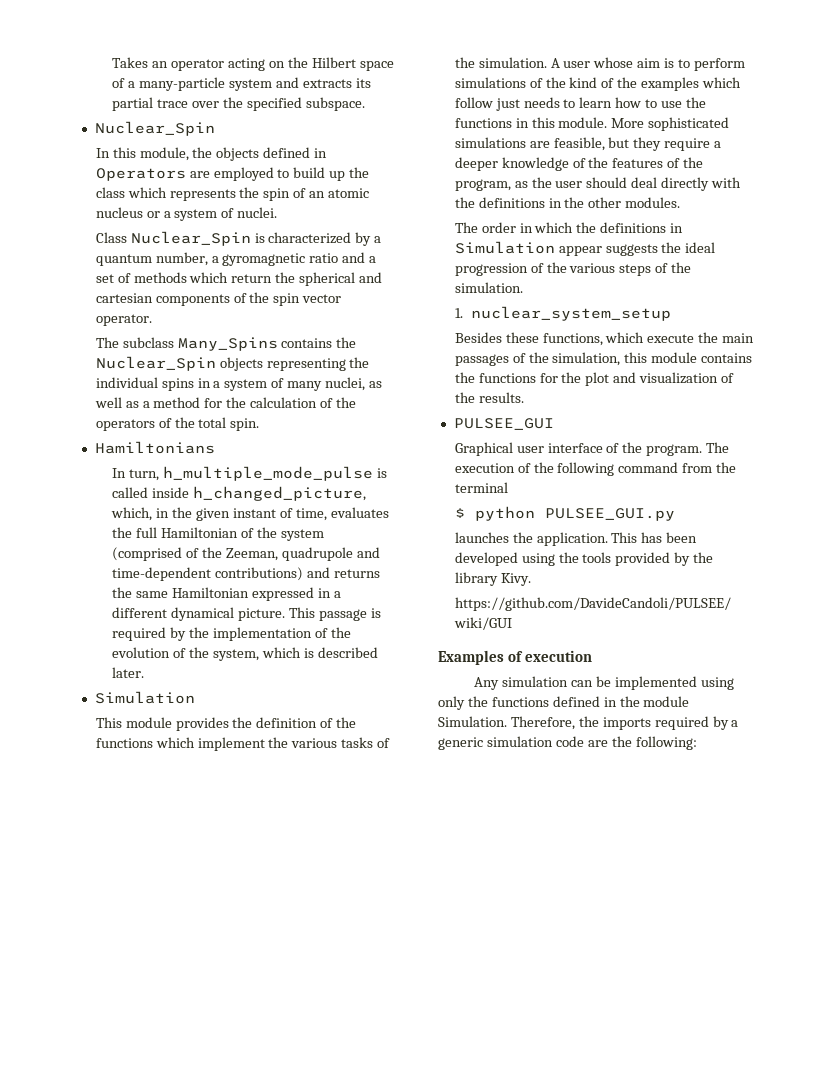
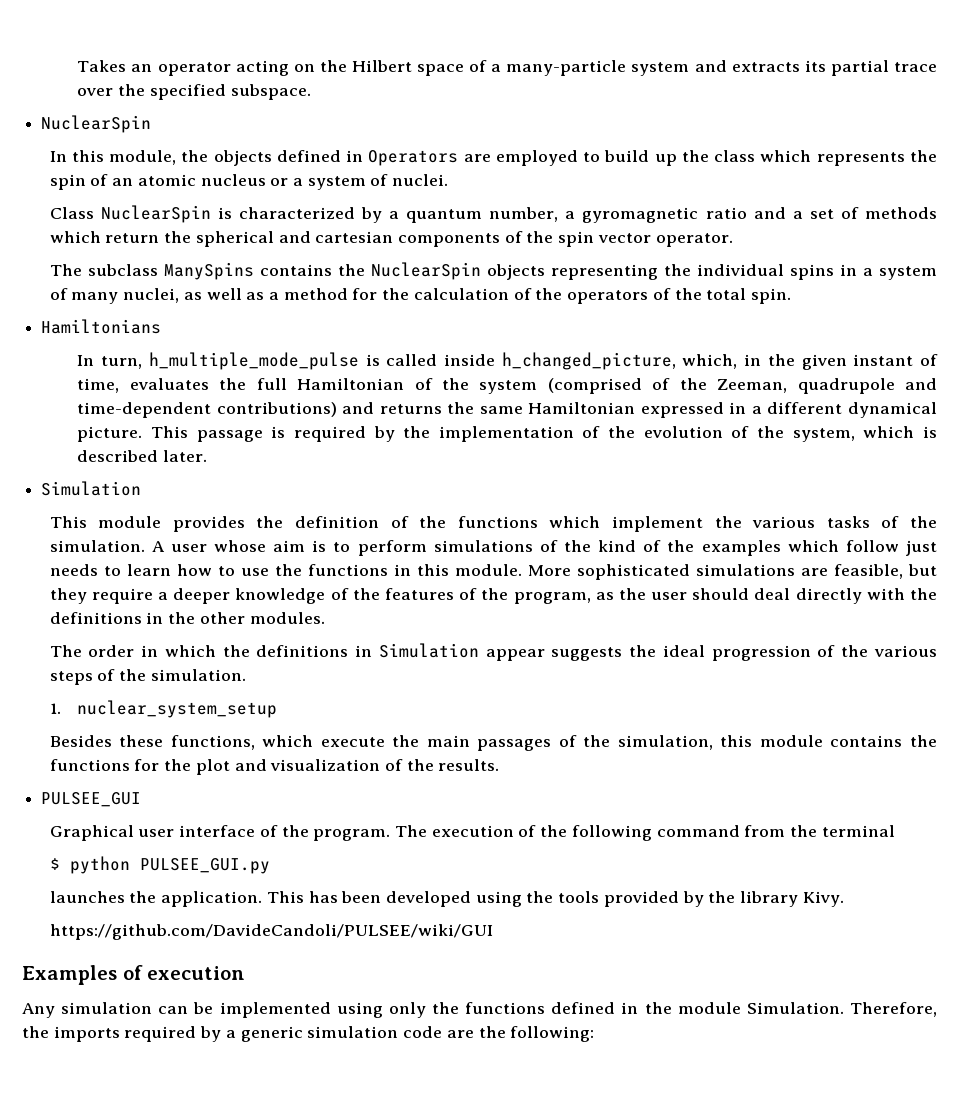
  Takes an operator acting on the Hilbert space of a many-particle system and extracts its partial trace over the specified subspace.
- Nuclear_Spin
+ NuclearSpin
- Class Nuclear_Spin is characterized by a quantum number, a gyromagnetic ratio and a set of methods which return the spherical and cartesian components of the spin vector operator.
+ Class NuclearSpin is characterized by a quantum number, a gyromagnetic ratio and a set of methods which return the spherical and cartesian components of the spin vector operator.
- The subclass Many_Spins contains the Nuclear_Spin objects representing the individual spins in a system of many nuclei, as well as a method for the calculation of the operators of the total spin.
+ The subclass ManySpins contains the NuclearSpin objects representing the individual spins in a system of many nuclei, as well as a method for the calculation of the operators of the total spin.

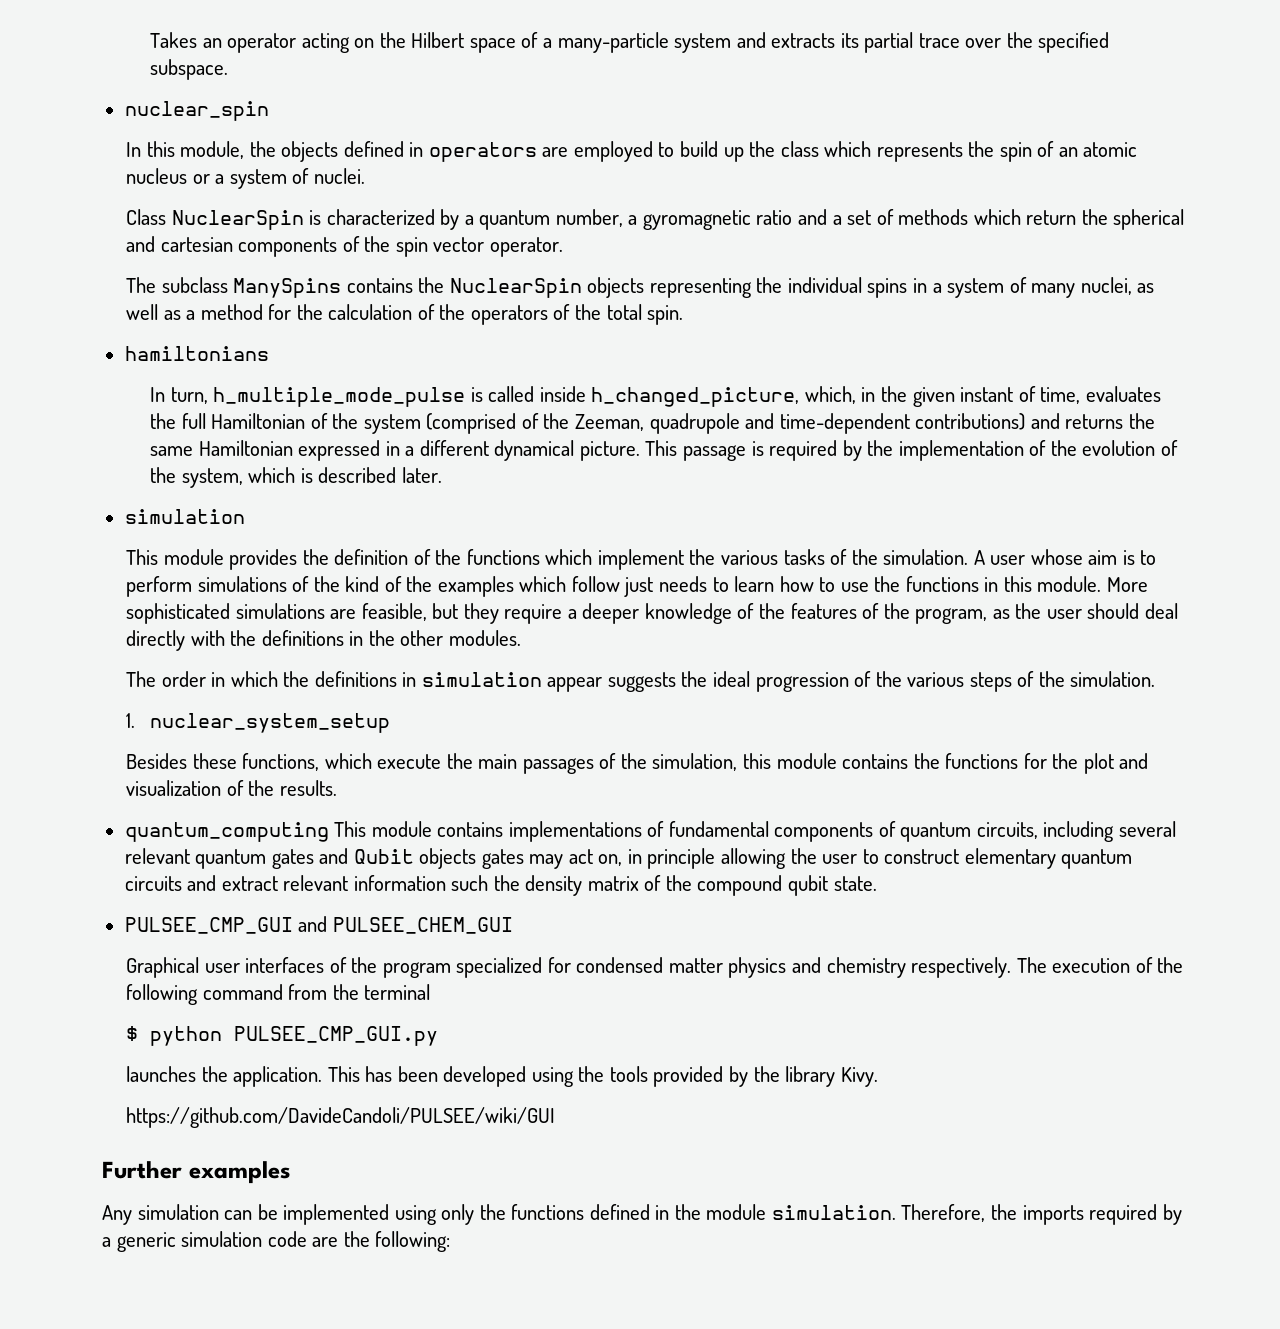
  Takes an operator acting on the Hilbert space of a many-particle system and extracts its partial trace over the specified subspace.
- NuclearSpin
+ nuclear_spin
- In this module, the objects defined in Operators are employed to build up the class which represents the spin of an atomic nucleus or a system of nuclei.
+ In this module, the objects defined in operators are employed to build up the class which represents the spin of an atomic nucleus or a system of nuclei.
- Hamiltonians
+ hamiltonians
  This passage is required by the implementation of the evolution of the system, which is described later.
- Simulation
+ simulation
- The order in which the definitions in Simulation appear suggests the ideal progression of the various steps of the simulation.
+ The order in which the definitions in simulation appear suggests the ideal progression of the various steps of the simulation.
- PULSEE_GUI
+ quantum_computing This module contains implementations of fundamental components of quantum circuits, including several relevant quantum gates and Qubit objects gates may act on, in principle allowing the user to construct elementary quantum circuits and extract relevant information such the density matrix of the compound qubit state.
+ PULSEE_CMP_GUI and PULSEE_CHEM_GUI
- Graphical user interface of the program.
+ Graphical user interfaces of the program specialized for condensed matter physics and chemistry respectively.
- $ python PULSEE_GUI.py
+ $ python PULSEE_CMP_GUI.py
- Examples of execution
+ Further examples
- Any simulation can be implemented using only the functions defined in the module Simulation.
+ Any simulation can be implemented using only the functions defined in the module simulation.

